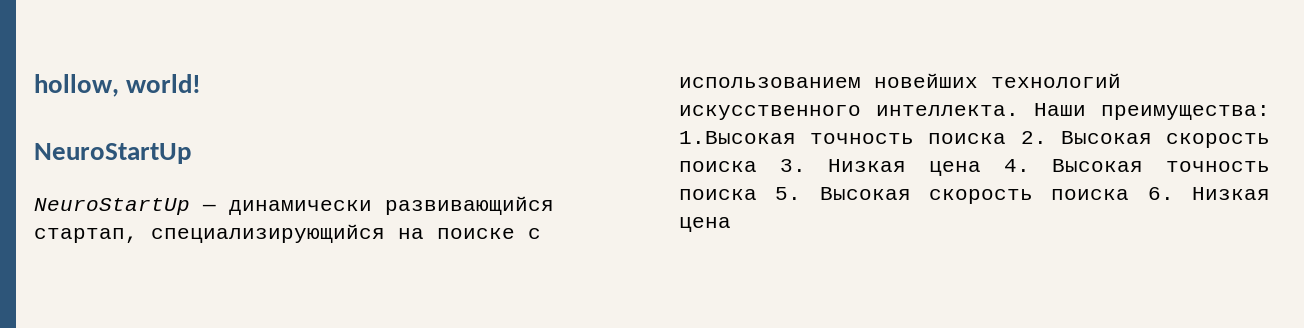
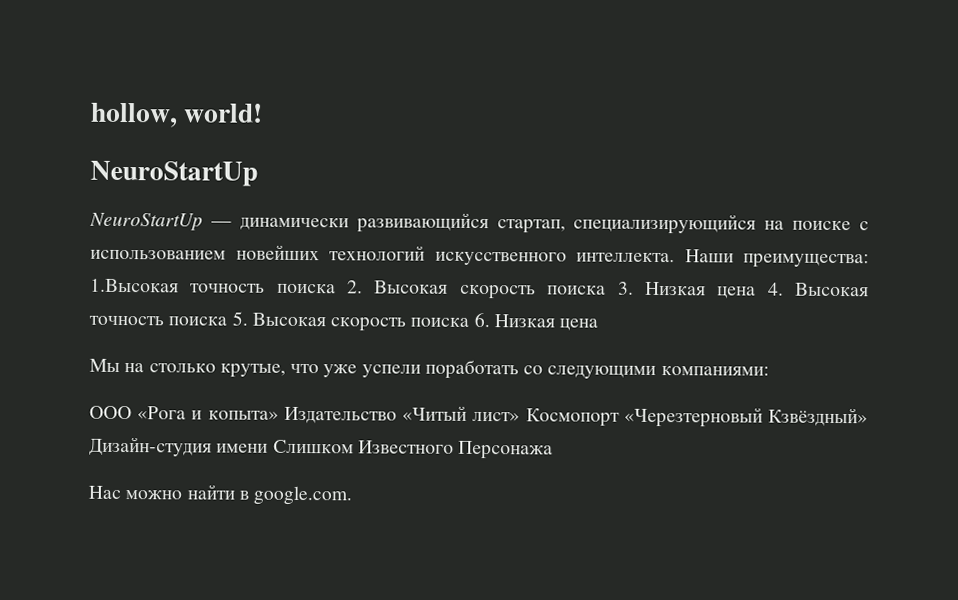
+ Мы на столько крутые, что уже успели поработать со следующими компаниями:
+ ООО «Рога и копыта» Издательство «Читый лист» Космопорт «Черезтерновый Кзвёздный» Дизайн-студия имени Слишком Известного Персонажа
+ Нас можно найти в google.com.

